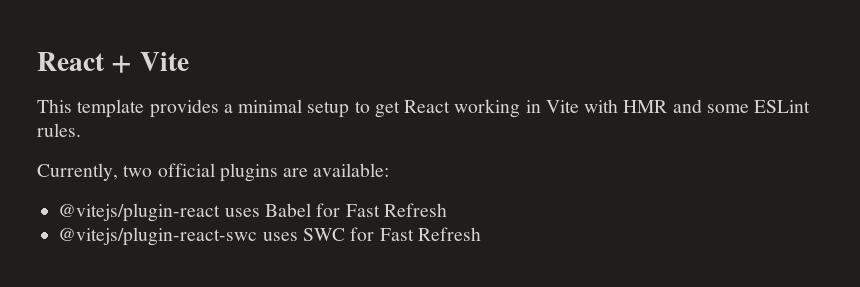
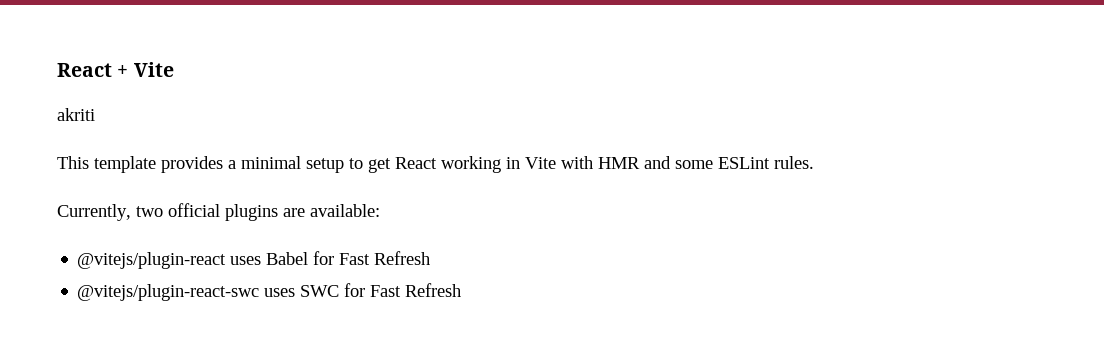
+ akriti

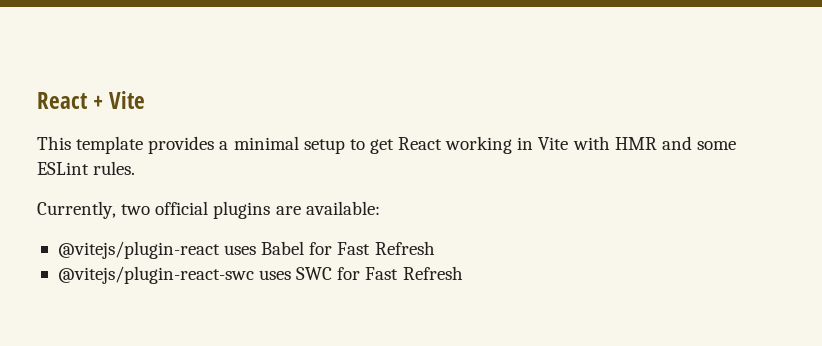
- akriti

